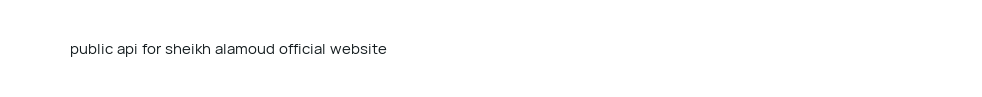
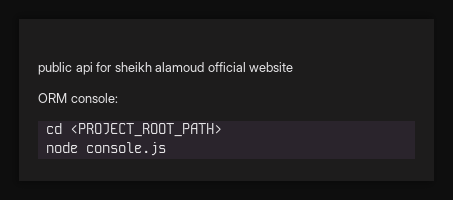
+ ORM console:
+ cd <PROJECT_ROOT_PATH>
+ node console.js

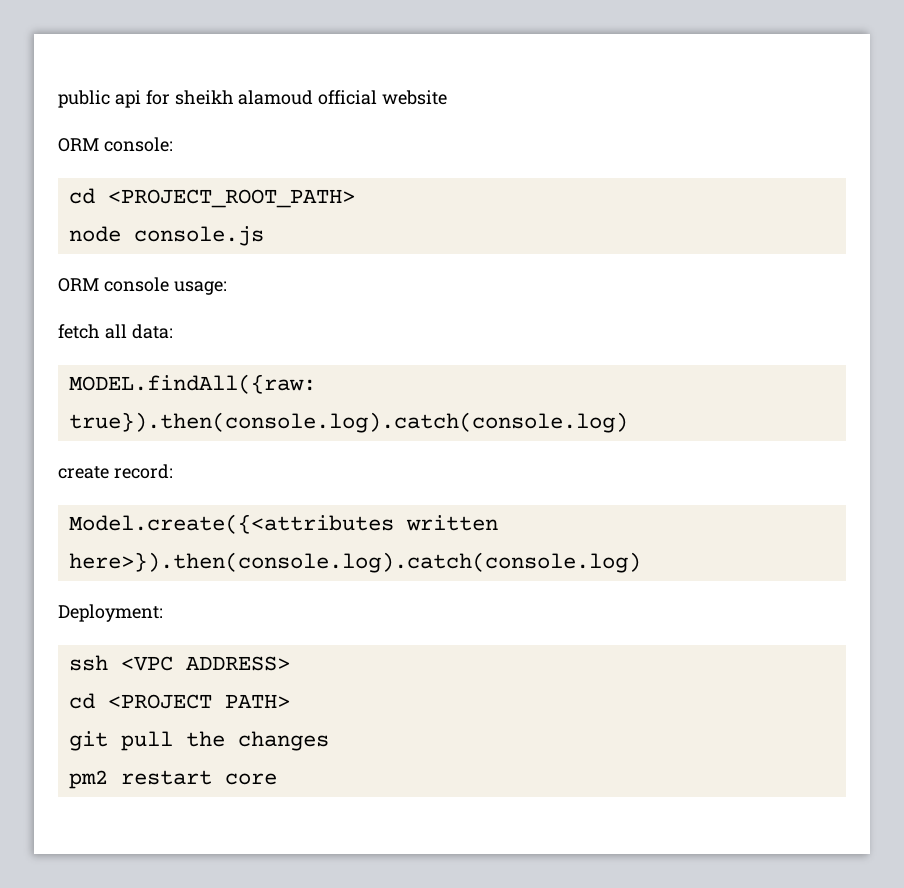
+ ORM console usage:
+ fetch all data:
+ MODEL.findAll({raw: true}).then(console.log).catch(console.log)
+ create record:
+ Model.create({<attributes written here>}).then(console.log).catch(console.log)
+ Deployment:
+ ssh <VPC ADDRESS>
+ cd <PROJECT PATH>
+ git pull the changes
+ pm2 restart core

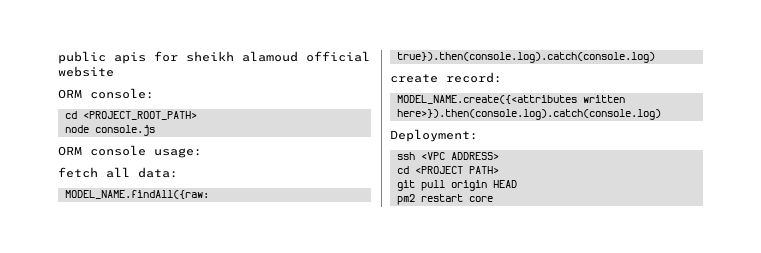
- public api for sheikh alamoud official website
+ public apis for sheikh alamoud official website
- MODEL.findAll({raw: true}).then(console.log).catch(console.log)
+ MODEL_NAME.findAll({raw: true}).then(console.log).catch(console.log)
- Model.create({<attributes written here>}).then(console.log).catch(console.log)
+ MODEL_NAME.create({<attributes written here>}).then(console.log).catch(console.log)
- git pull the changes
+ git pull origin HEAD

